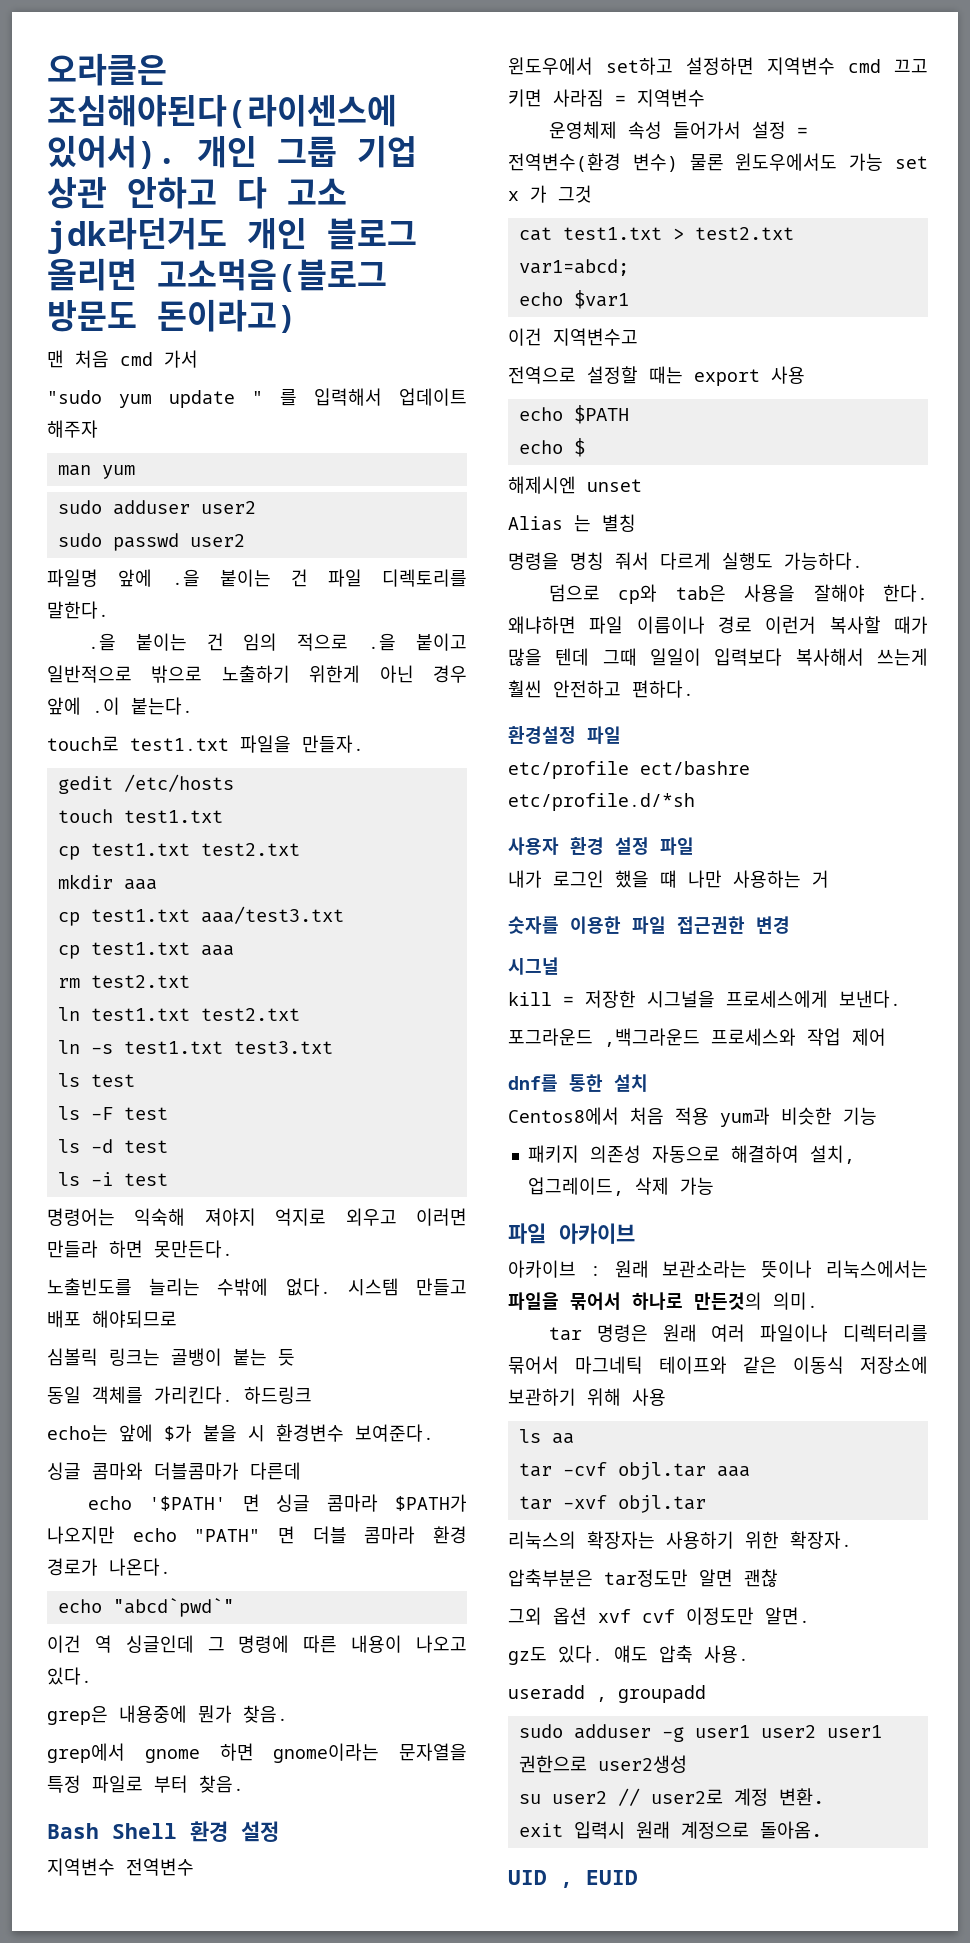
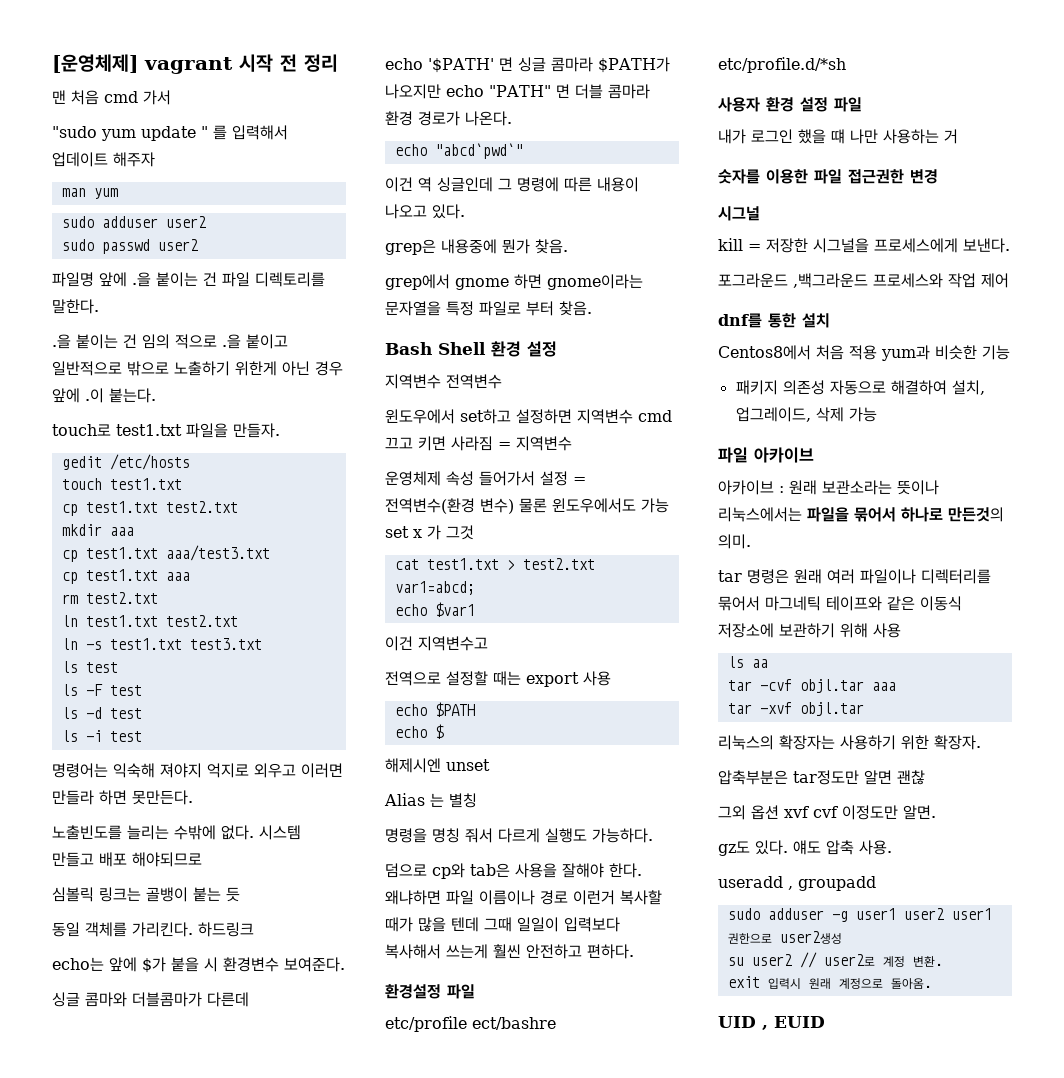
- 오라클은 조심해야된다(라이센스에 있어서). 개인 그룹 기업 상관 안하고 다 고소 jdk라던거도 개인 블로그 올리면 고소먹음(블로그 방문도 돈이라고)
+ [운영체제] vagrant 시작 전 정리

